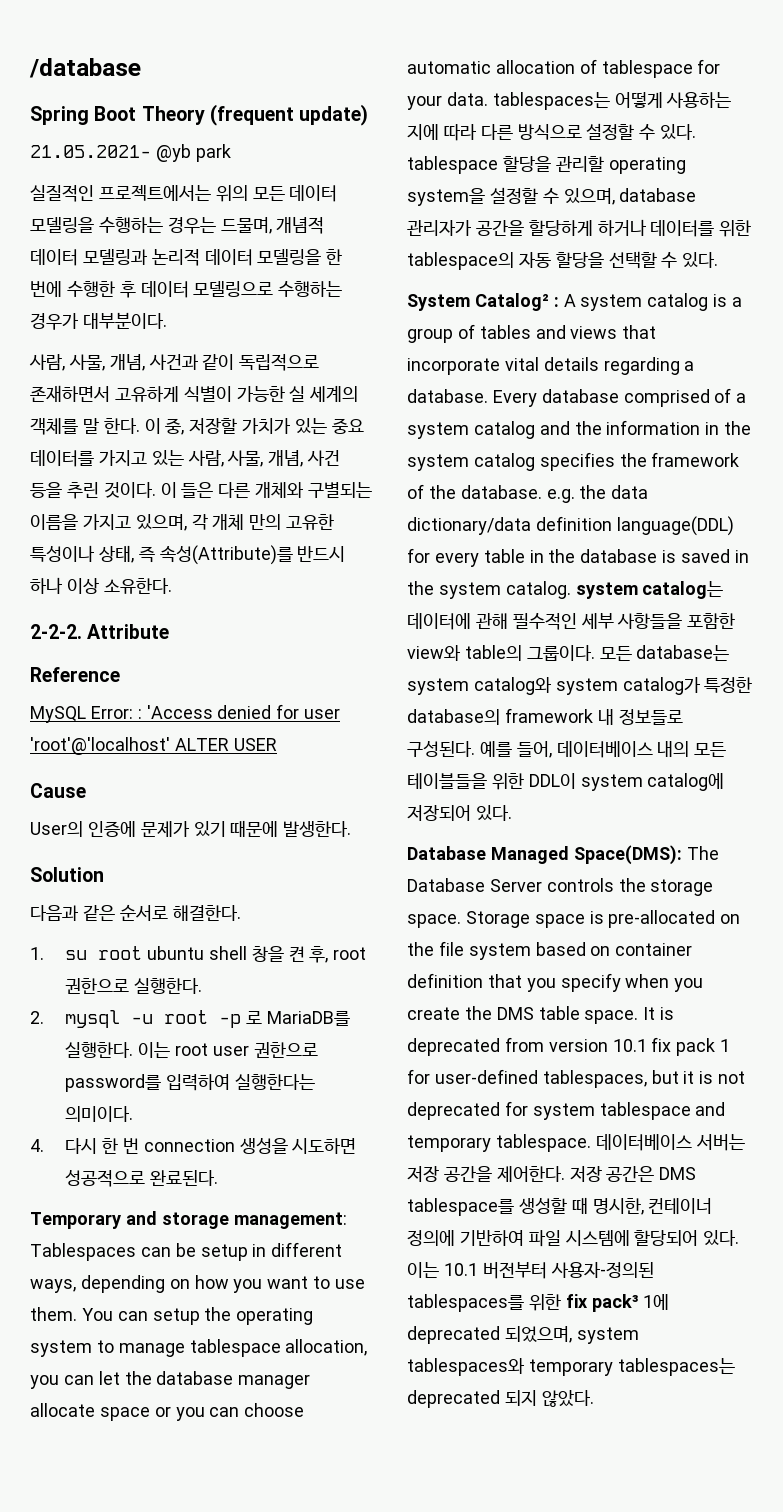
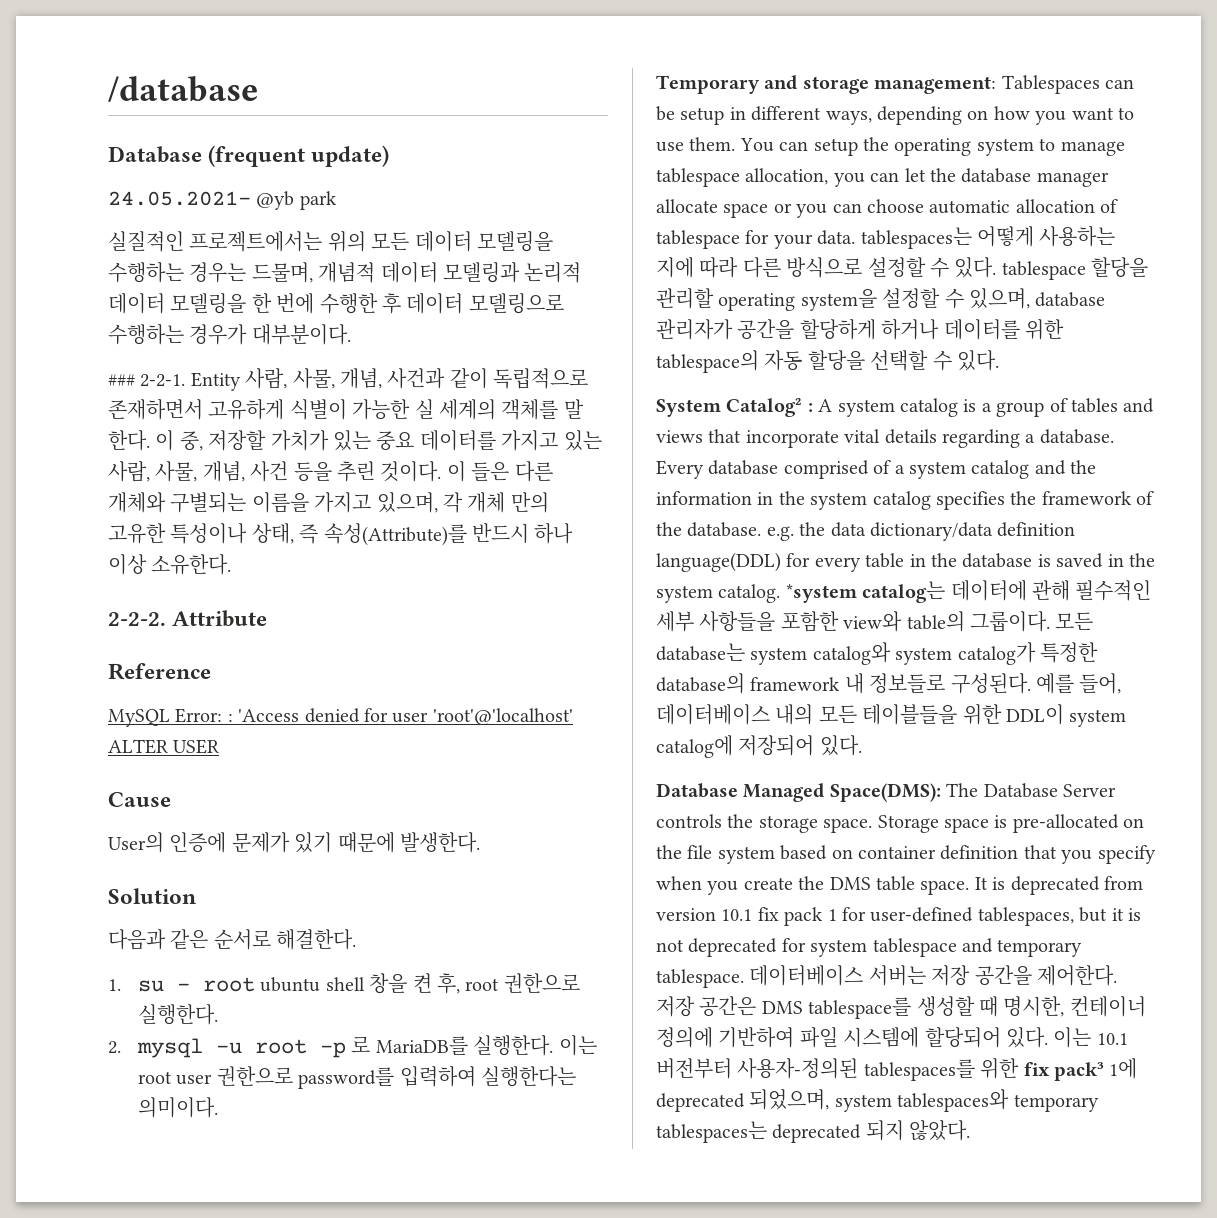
- Spring Boot Theory (frequent update)
+ Database (frequent update)
- 21.05.2021- @yb park
+ 24.05.2021- @yb park
- 사람, 사물, 개념, 사건과 같이 독립적으로 존재하면서 고유하게 식별이 가능한 실 세계의 객체를 말 한다.
+ ### 2-2-1. Entity 사람, 사물, 개념, 사건과 같이 독립적으로 존재하면서 고유하게 식별이 가능한 실 세계의 객체를 말 한다.
- 1. su root ubuntu shell 창을 켠 후, root 권한으로 실행한다.
+ 1. su - root ubuntu shell 창을 켠 후, root 권한으로 실행한다.
- 4. 다시 한 번 connection 생성을 시도하면 성공적으로 완료된다.
- Every database comprised of a system catalog and the information in the system catalog specifies the framework of the database. e.g. the data dictionary/data definition language(DDL) for every table in the database is saved in the system catalog. system catalog는 데이터에 관해 필수적인 세부 사항들을 포함한 view와 table의 그룹이다.
+ Every database comprised of a system catalog and the information in the system catalog specifies the framework of the database. e.g. the data dictionary/data definition language(DDL) for every table in the database is saved in the system catalog. *system catalog는 데이터에 관해 필수적인 세부 사항들을 포함한 view와 table의 그룹이다.

